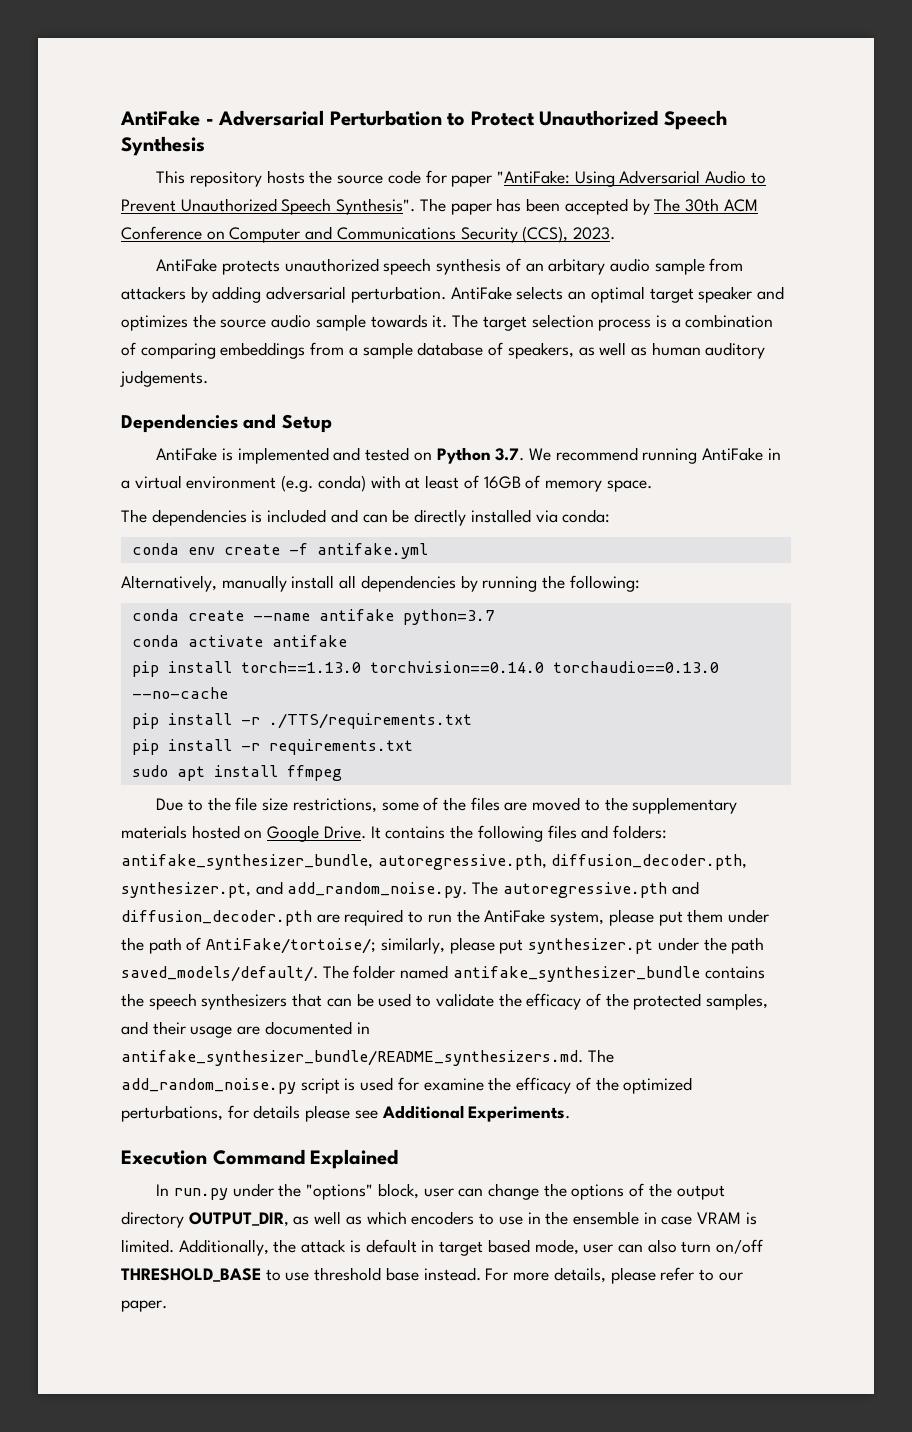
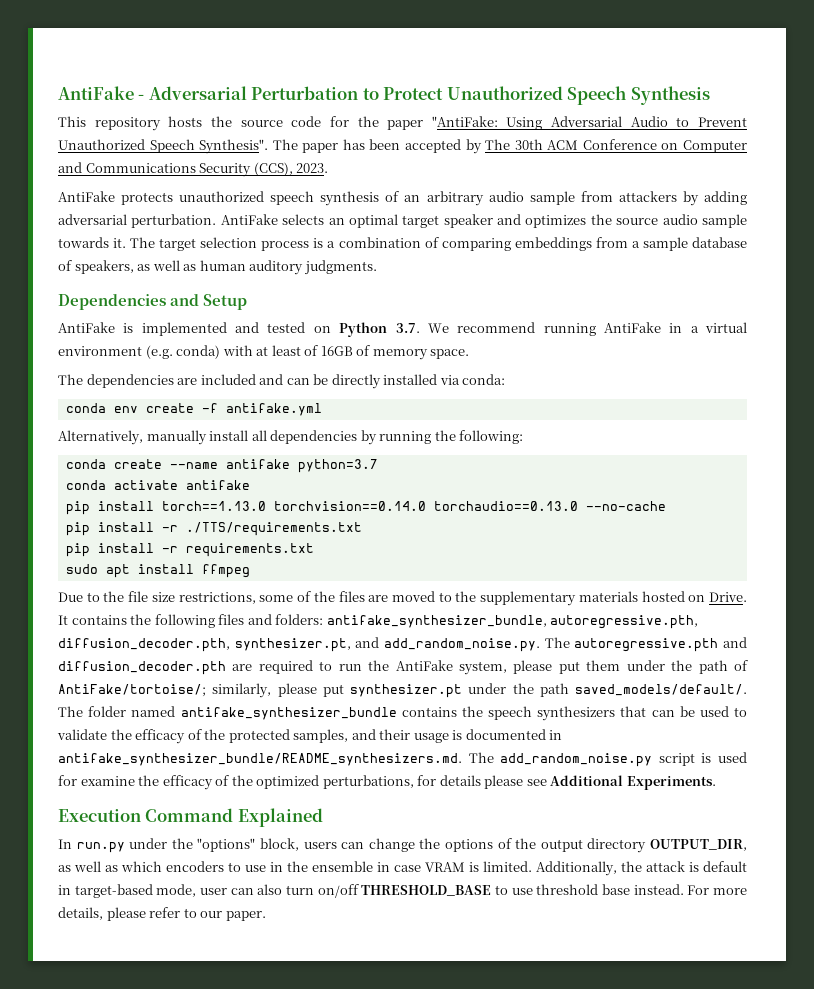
- This repository hosts the source code for paper "AntiFake: Using Adversarial Audio to Prevent Unauthorized Speech Synthesis".
+ This repository hosts the source code for the paper "AntiFake: Using Adversarial Audio to Prevent Unauthorized Speech Synthesis".
- AntiFake protects unauthorized speech synthesis of an arbitary audio sample from attackers by adding adversarial perturbation.
+ AntiFake protects unauthorized speech synthesis of an arbitrary audio sample from attackers by adding adversarial perturbation.
- The target selection process is a combination of comparing embeddings from a sample database of speakers, as well as human auditory judgements.
+ The target selection process is a combination of comparing embeddings from a sample database of speakers, as well as human auditory judgments.
- The dependencies is included and can be directly installed via conda:
+ The dependencies are included and can be directly installed via conda:
- Due to the file size restrictions, some of the files are moved to the supplementary materials hosted on Google Drive.
+ Due to the file size restrictions, some of the files are moved to the supplementary materials hosted on Drive.
- The folder named antifake_synthesizer_bundle contains the speech synthesizers that can be used to validate the efficacy of the protected samples, and their usage are documented in antifake_synthesizer_bundle/README_synthesizers.md. The add_random_noise.py script is used for examine the efficacy of the optimized perturbations, for details please see Additional Experiments.
+ The folder named antifake_synthesizer_bundle contains the speech synthesizers that can be used to validate the efficacy of the protected samples, and their usage is documented in antifake_synthesizer_bundle/README_synthesizers.md. The add_random_noise.py script is used for examine the efficacy of the optimized perturbations, for details please see Additional Experiments.
- In run.py under the "options" block, user can change the options of the output directory OUTPUT_DIR, as well as which encoders to use in the ensemble in case VRAM is limited.
+ In run.py under the "options" block, users can change the options of the output directory OUTPUT_DIR, as well as which encoders to use in the ensemble in case VRAM is limited.
- Additionally, the attack is default in target based mode, user can also turn on/off THRESHOLD_BASE to use threshold base instead.
+ Additionally, the attack is default in target-based mode, user can also turn on/off THRESHOLD_BASE to use threshold base instead.

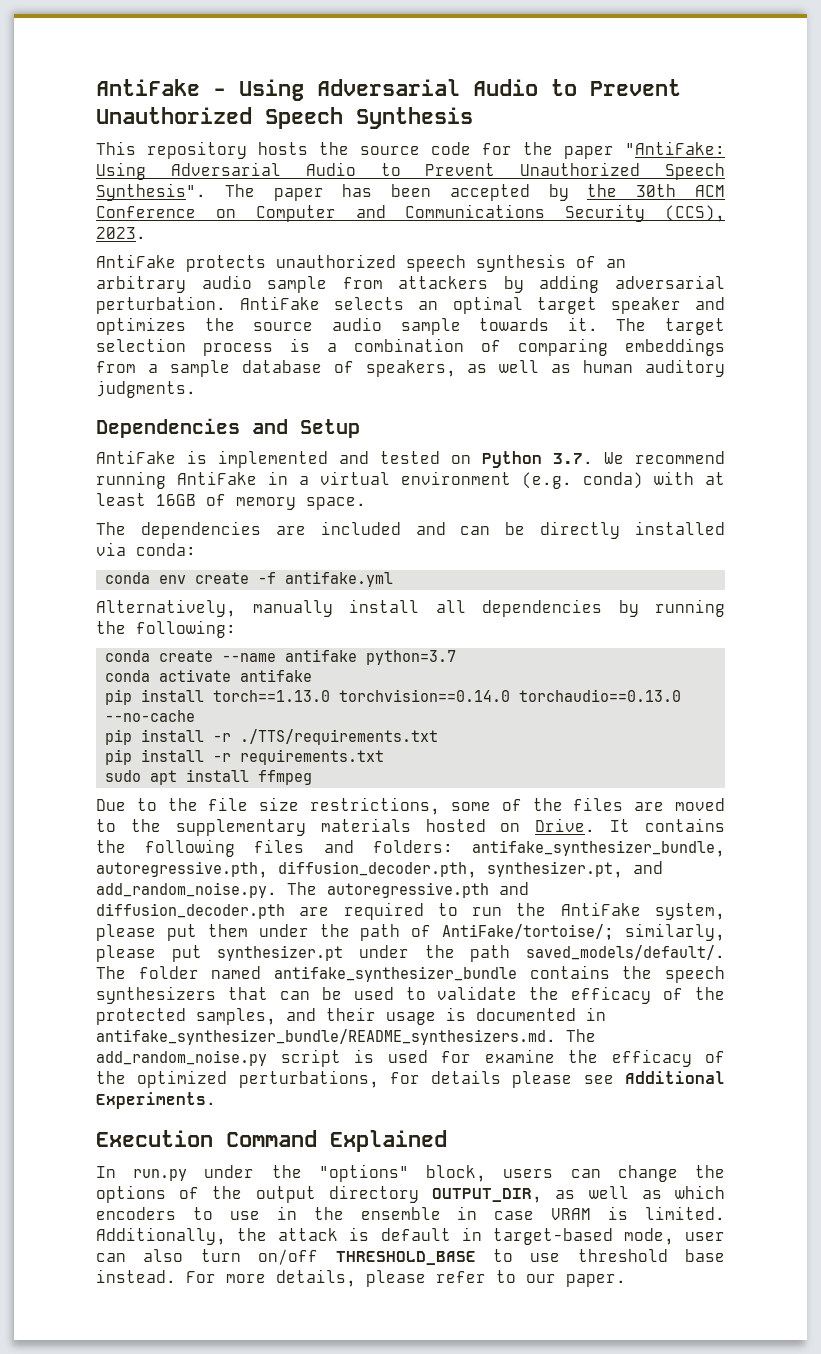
- AntiFake - Adversarial Perturbation to Protect Unauthorized Speech Synthesis
+ AntiFake - Using Adversarial Audio to Prevent Unauthorized Speech Synthesis
- The paper has been accepted by The 30th ACM Conference on Computer and Communications Security (CCS), 2023.
+ The paper has been accepted by the 30th ACM Conference on Computer and Communications Security (CCS), 2023.
- AntiFake is implemented and tested on Python 3.7. We recommend running AntiFake in a virtual environment (e.g. conda) with at least of 16GB of memory space.
+ AntiFake is implemented and tested on Python 3.7. We recommend running AntiFake in a virtual environment (e.g. conda) with at least 16GB of memory space.

